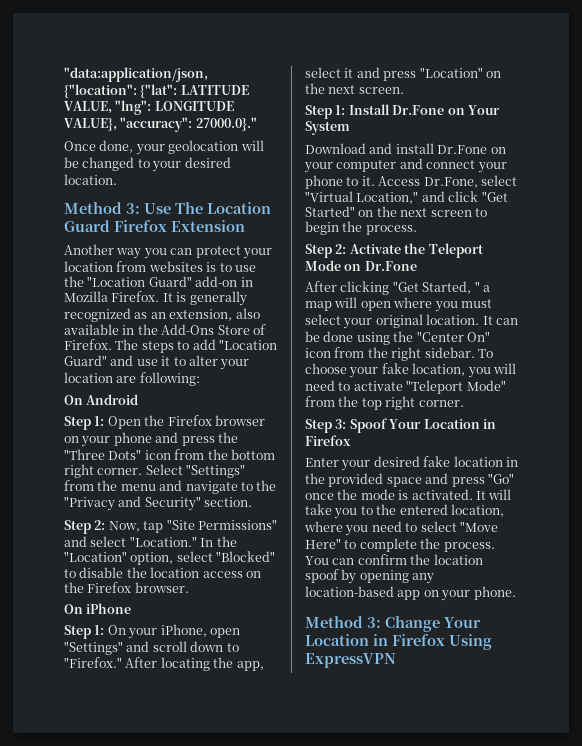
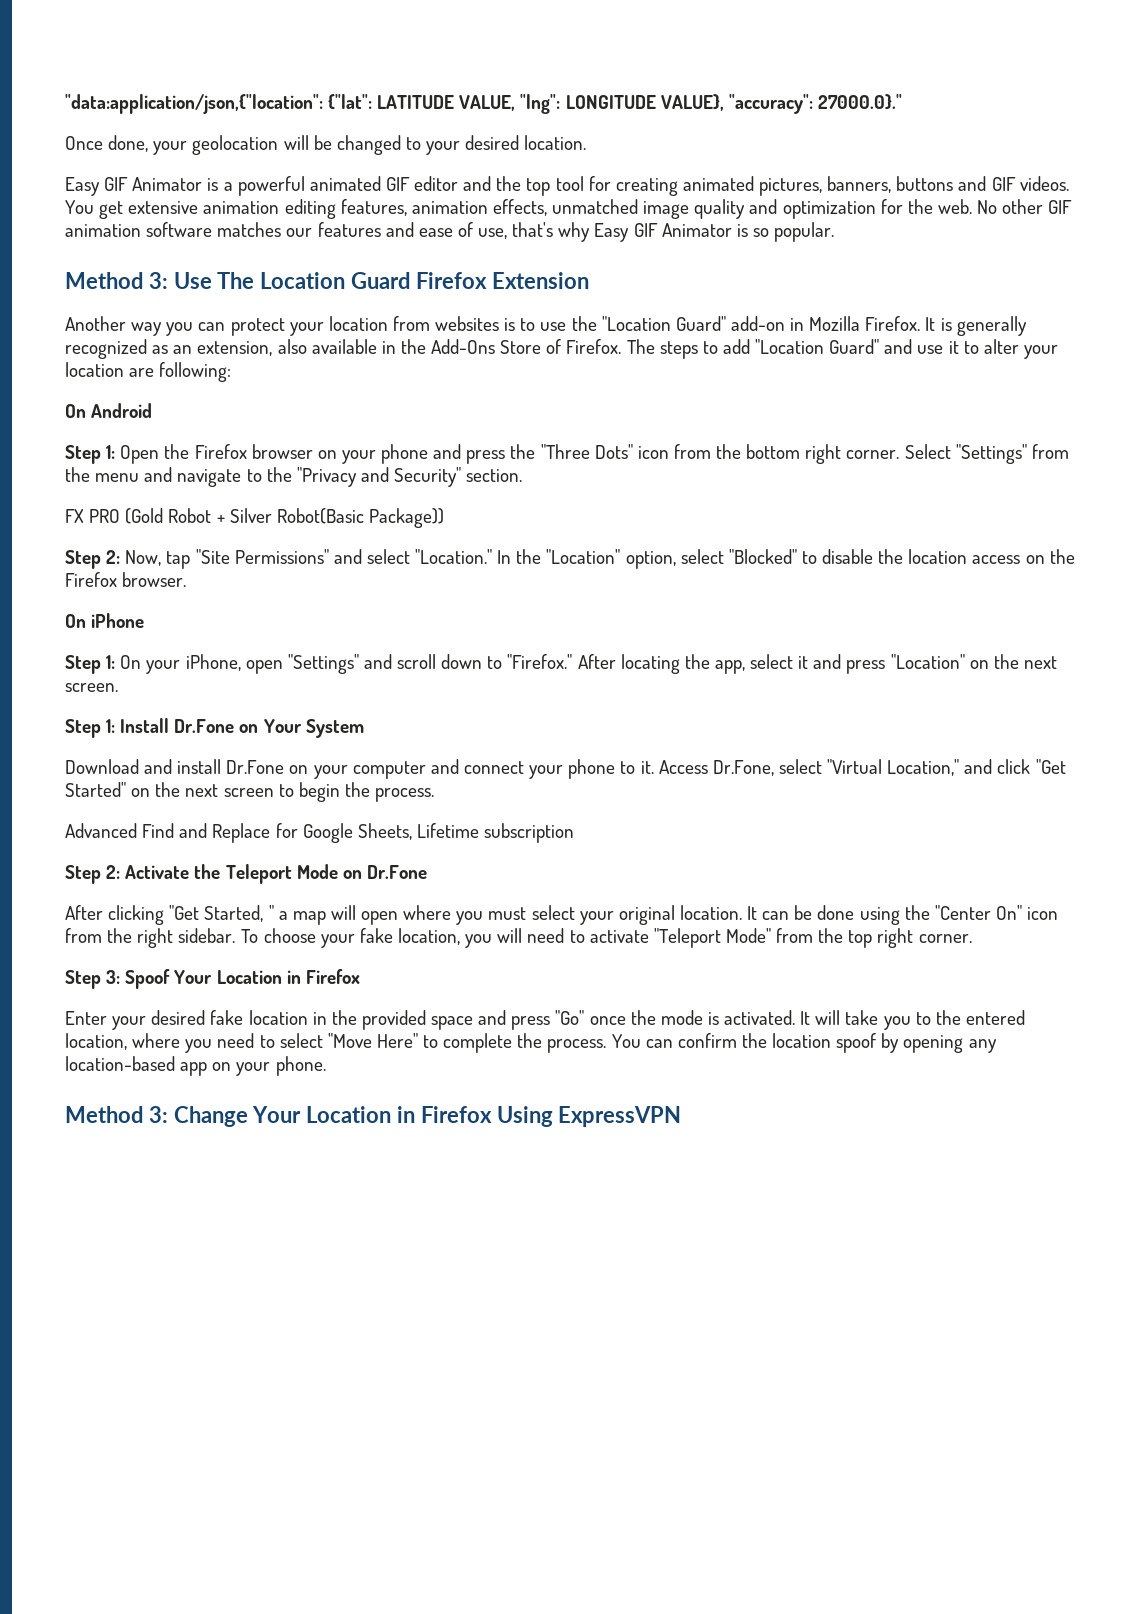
+ Easy GIF Animator is a powerful animated GIF editor and the top tool for creating animated pictures, banners, buttons and GIF videos. You get extensive animation editing features, animation effects, unmatched image quality and optimization for the web. No other GIF animation software matches our features and ease of use, that's why Easy GIF Animator is so popular.
+ FX PRO (Gold Robot + Silver Robot(Basic Package))
+ Advanced Find and Replace for Google Sheets, Lifetime subscription

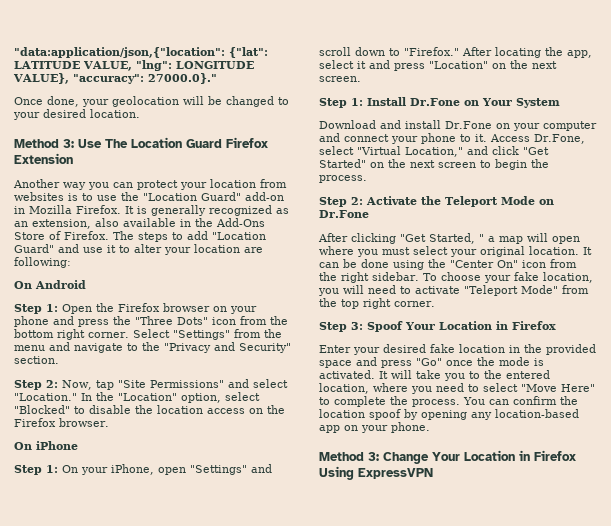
- Easy GIF Animator is a powerful animated GIF editor and the top tool for creating animated pictures, banners, buttons and GIF videos. You get extensive animation editing features, animation effects, unmatched image quality and optimization for the web. No other GIF animation software matches our features and ease of use, that's why Easy GIF Animator is so popular.
- FX PRO (Gold Robot + Silver Robot(Basic Package))
- Advanced Find and Replace for Google Sheets, Lifetime subscription

